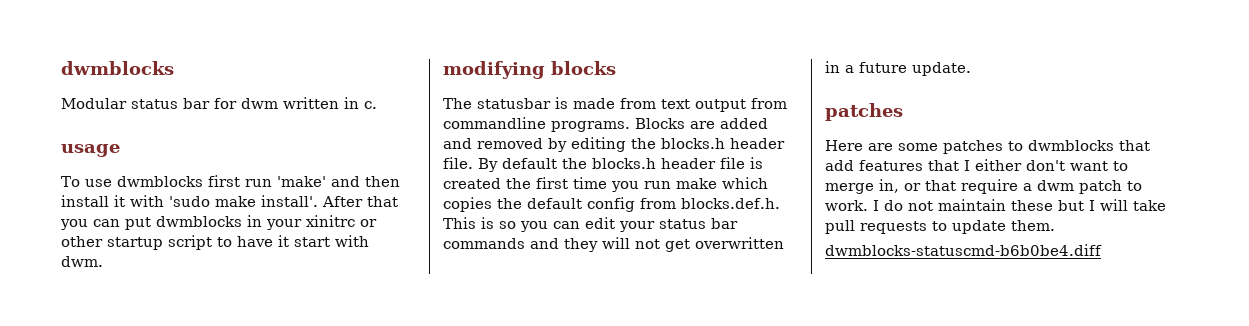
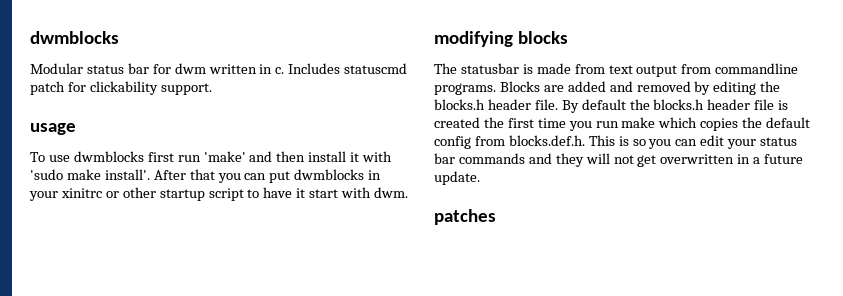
+ Includes statuscmd patch for clickability support.
- Here are some patches to dwmblocks that add features that I either don't want to merge in, or that require a dwm patch to work. I do not maintain these but I will take pull requests to update them.
- dwmblocks-statuscmd-b6b0be4.diff

